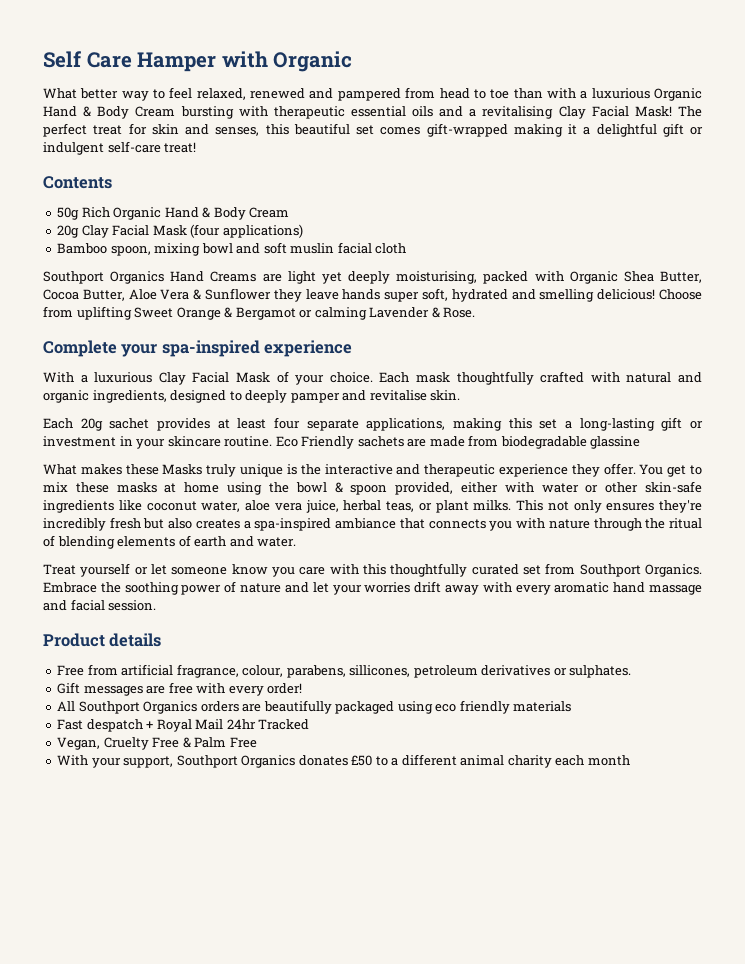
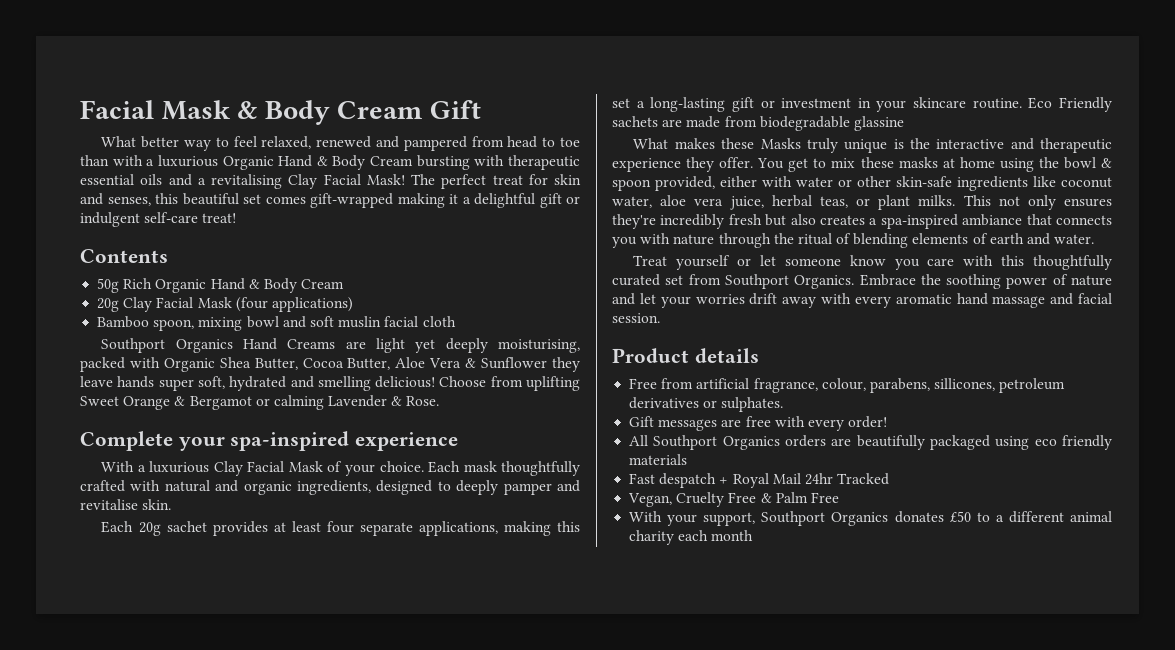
- Self Care Hamper with Organic
+ Facial Mask & Body Cream Gift

